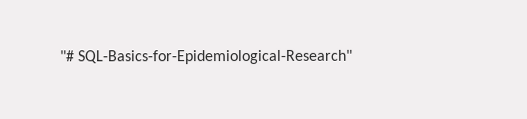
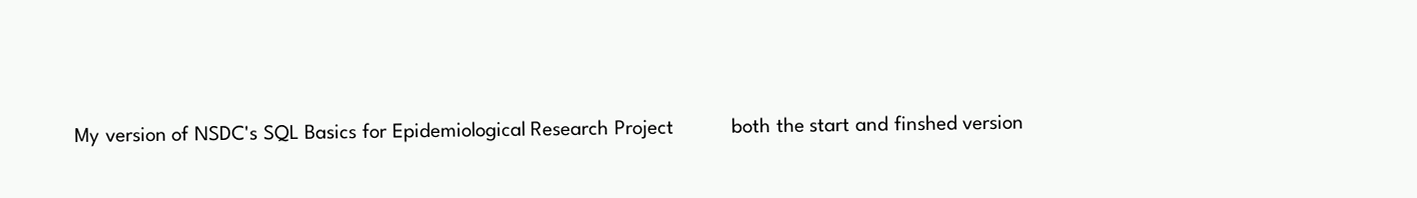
- "# SQL-Basics-for-Epidemiological-Research"
+ My version of NSDC's SQL Basics for Epidemiological Research Project both the start and finshed version

